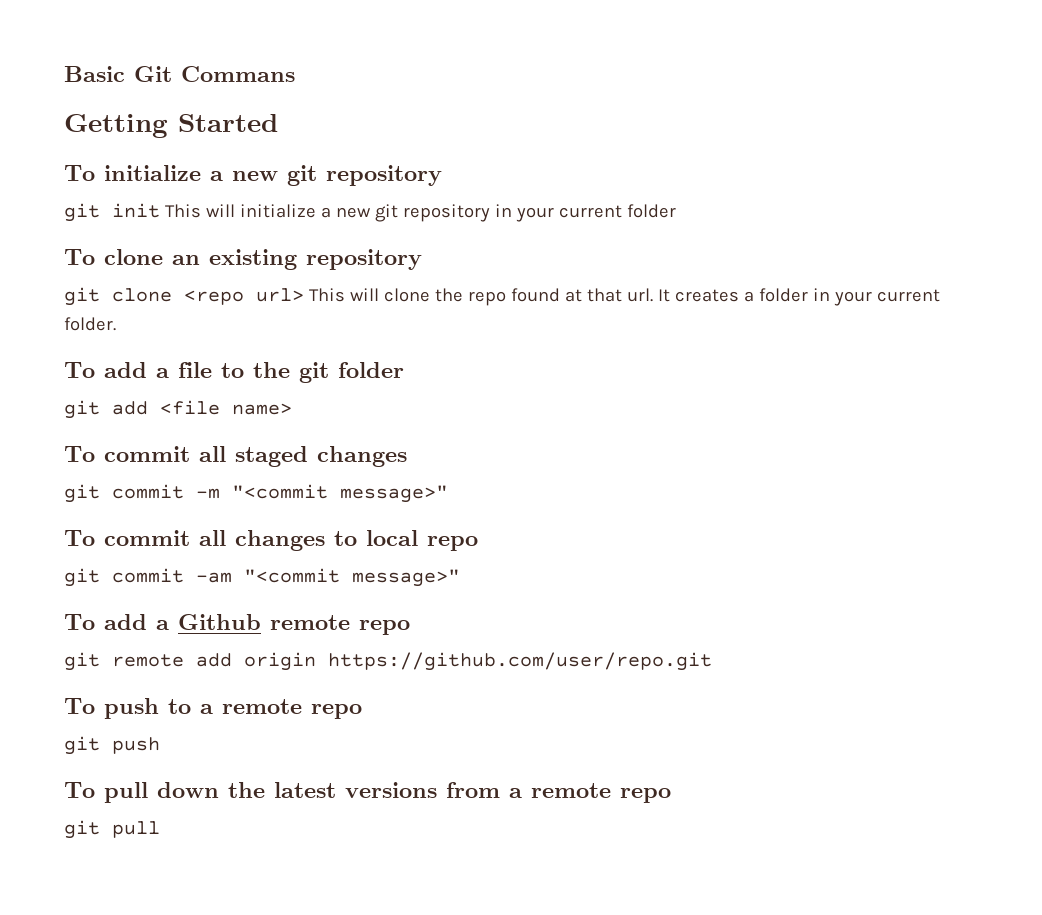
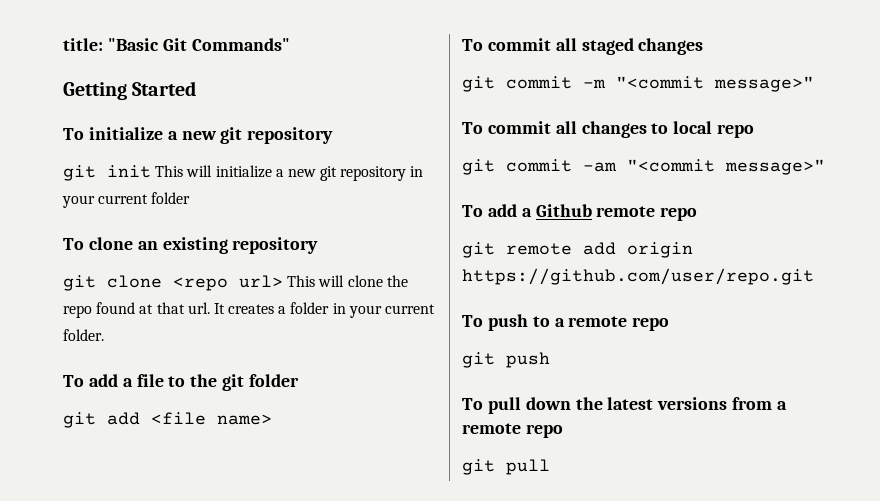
- Basic Git Commans
+ title: "Basic Git Commands"

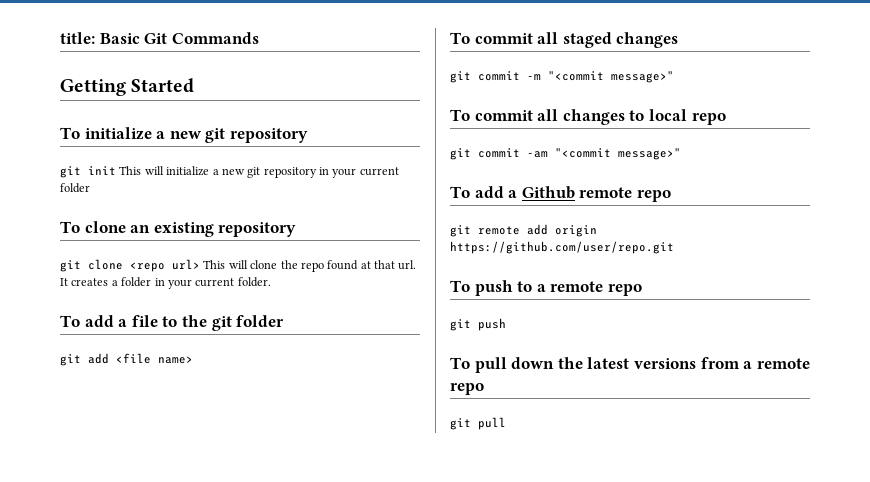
- title: "Basic Git Commands"
+ title: Basic Git Commands

